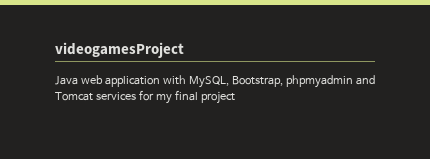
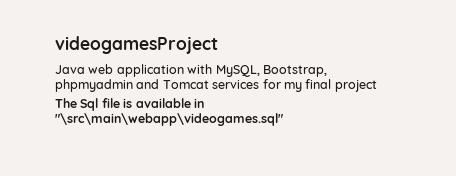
+ The Sql file is available in "\src\main\webapp\videogames.sql"

